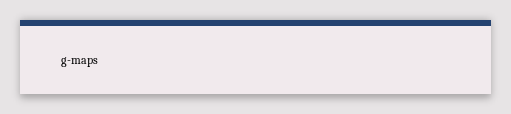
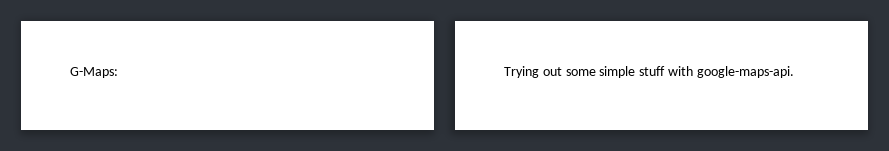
- g-maps
+ G-Maps:
+ Trying out some simple stuff with google-maps-api.

